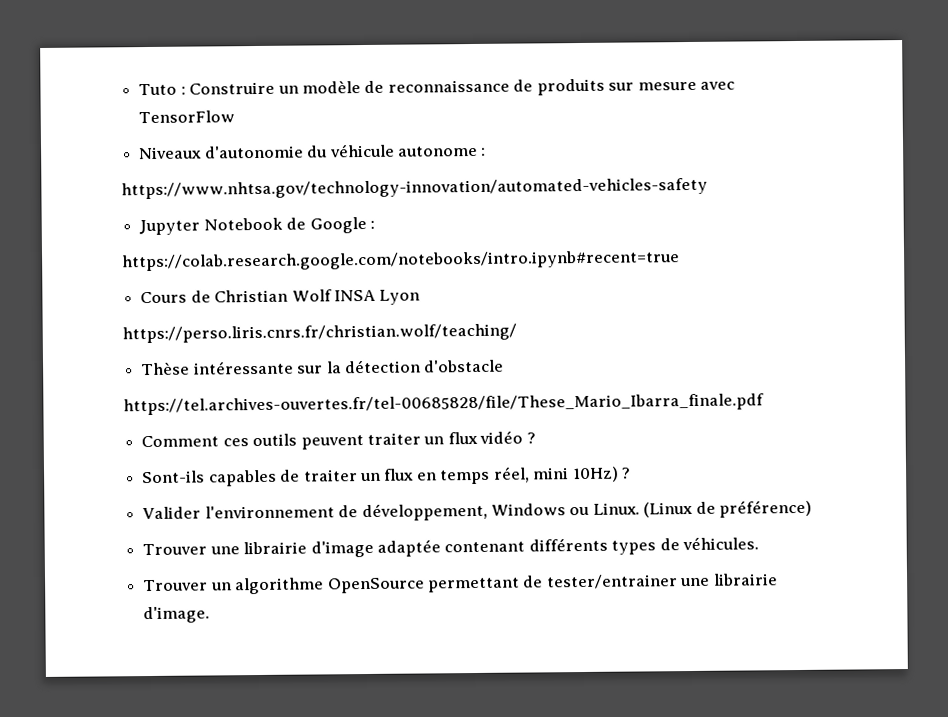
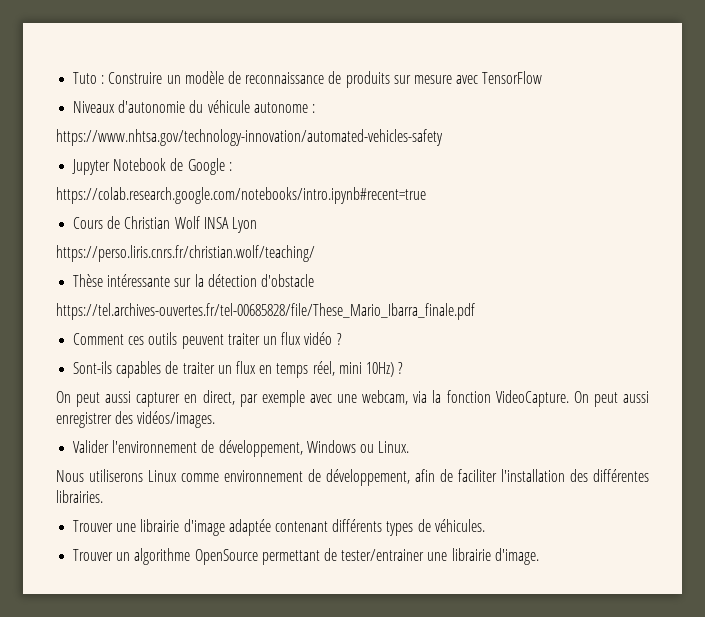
+ On peut aussi capturer en direct, par exemple avec une webcam, via la fonction VideoCapture. On peut aussi enregistrer des vidéos/images.
- Valider l'environnement de développement, Windows ou Linux. (Linux de préférence)
+ Valider l'environnement de développement, Windows ou Linux.
+ Nous utiliserons Linux comme environnement de développement, afin de faciliter l'installation des différentes librairies.

